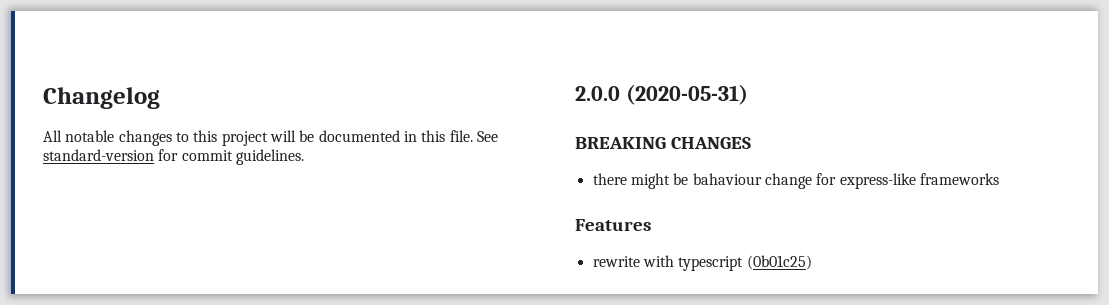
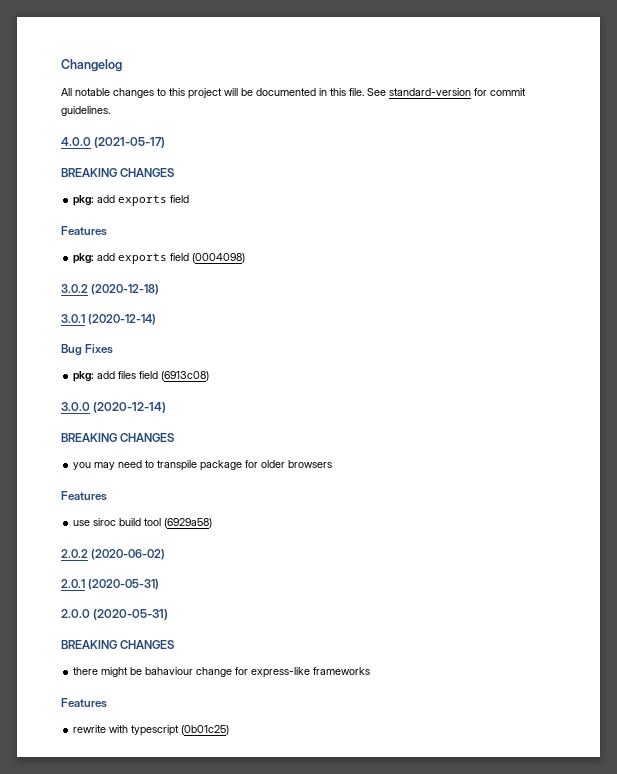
+ 4.0.0 (2021-05-17)
+ BREAKING CHANGES
+ pkg: add exports field
+ Features
+ pkg: add exports field (0004098)
+ 3.0.2 (2020-12-18)
+ 3.0.1 (2020-12-14)
+ Bug Fixes
+ pkg: add files field (6913c08)
+ 3.0.0 (2020-12-14)
+ BREAKING CHANGES
+ you may need to transpile package for older browsers
+ Features
+ use siroc build tool (6929a58)
+ 2.0.2 (2020-06-02)
+ 2.0.1 (2020-05-31)

